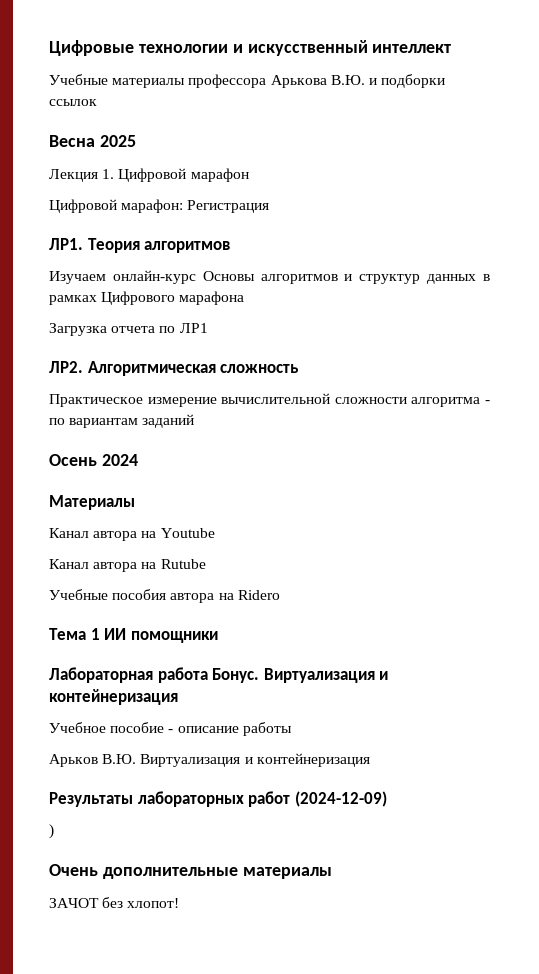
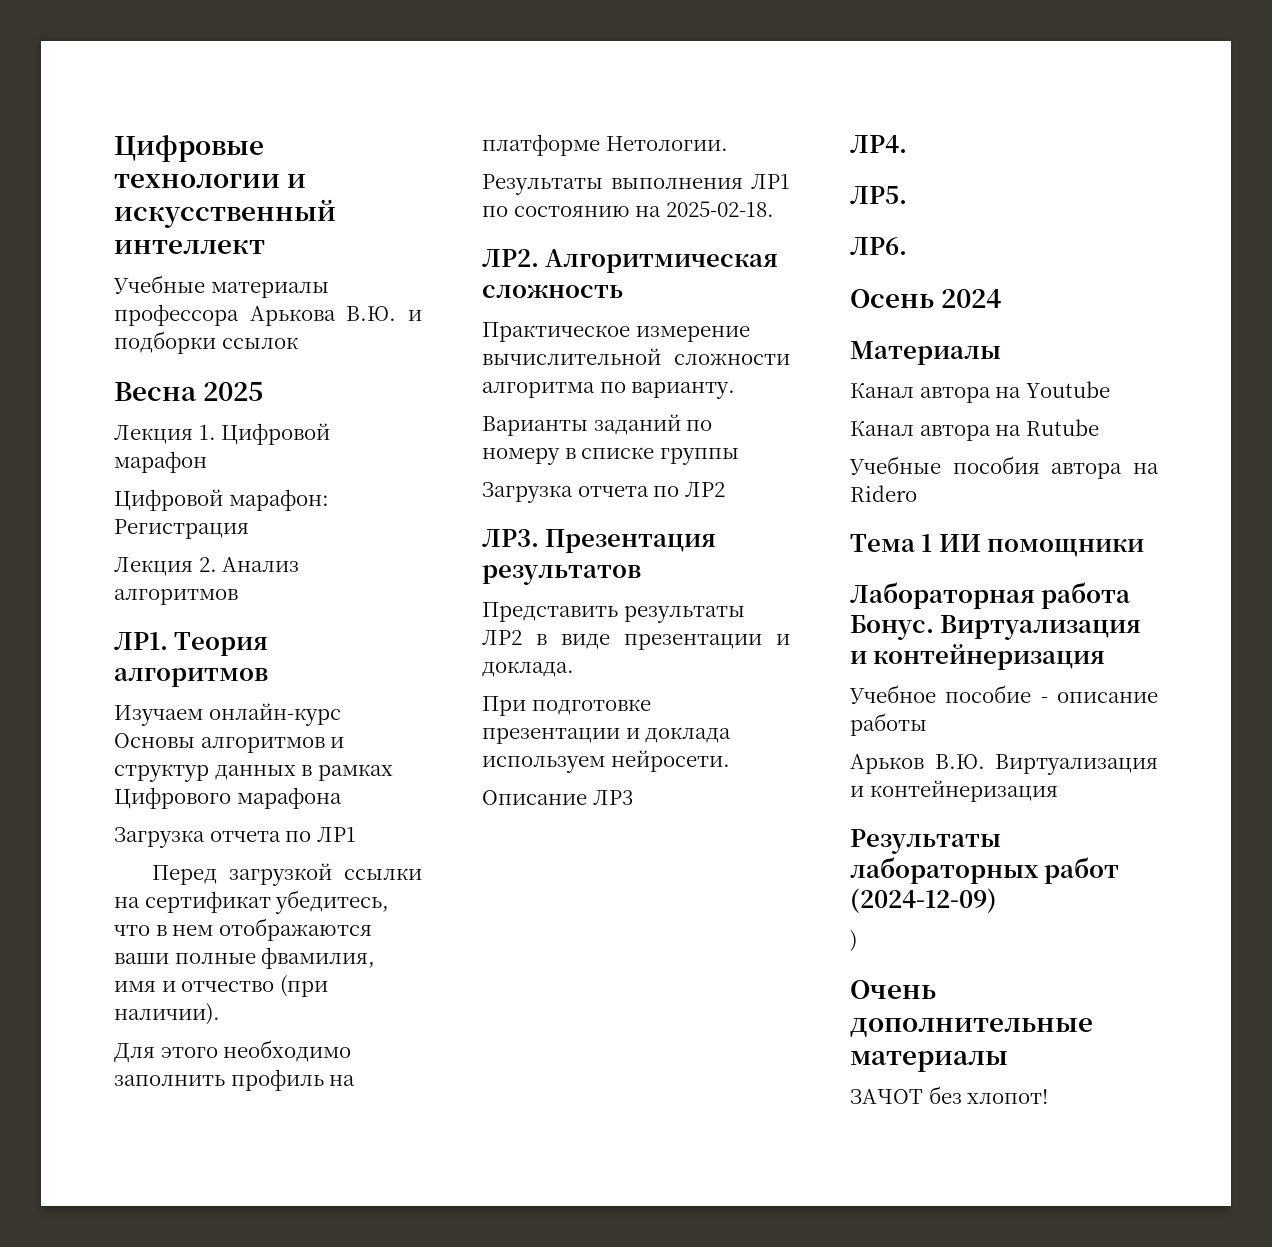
+ Лекция 2. Анализ алгоритмов
+ Перед загрузкой ссылки на сертификат убедитесь, что в нем отображаются ваши полные фвамилия, имя и отчество (при наличии).
+ Для этого необходимо заполнить профиль на платформе Нетологии.
+ Результаты выполнения ЛР1 по состоянию на 2025-02-18.
- Практическое измерение вычислительной сложности алгоритма - по вариантам заданий
+ Практическое измерение вычислительной сложности алгоритма по варианту.
+ Варианты заданий по номеру в списке группы
+ Загрузка отчета по ЛР2
+ ЛР3. Презентация результатов
+ Представить результаты ЛР2 в виде презентации и доклада.
+ При подготовке презентации и доклада используем нейросети.
+ Описание ЛР3
+ ЛР4.
+ ЛР5.
+ ЛР6.

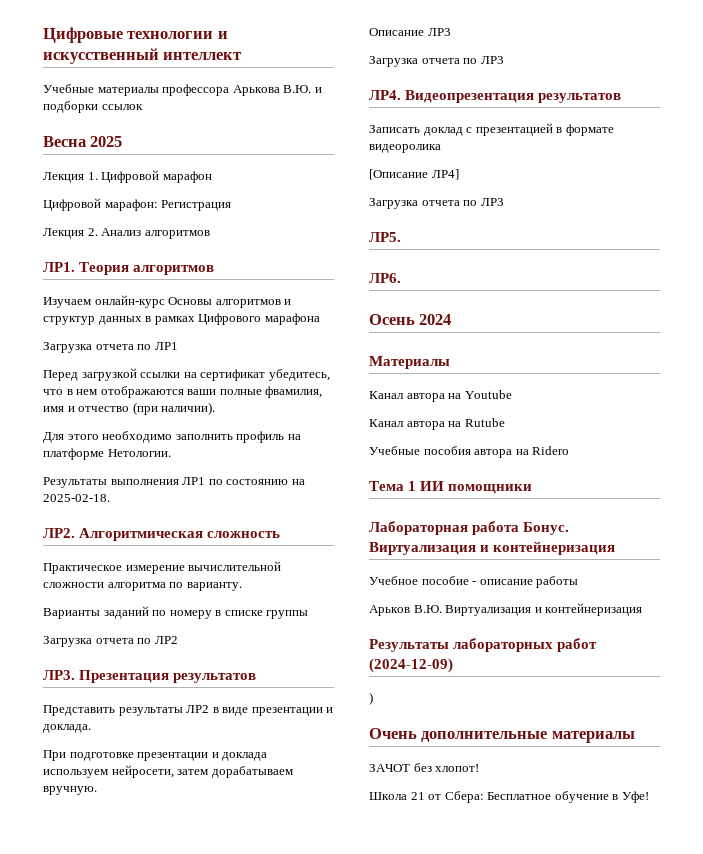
- При подготовке презентации и доклада используем нейросети.
+ При подготовке презентации и доклада используем нейросети, затем дорабатываем вручную.
  Описание ЛР3
- ЛР4.
+ Загрузка отчета по ЛР3
+ ЛР4. Видеопрезентация результатов
+ Записать доклад с презентацией в формате видеоролика
+ [Описание ЛР4]
+ Загрузка отчета по ЛР3
+ Школа 21 от Сбера: Бесплатное обучение в Уфе!

